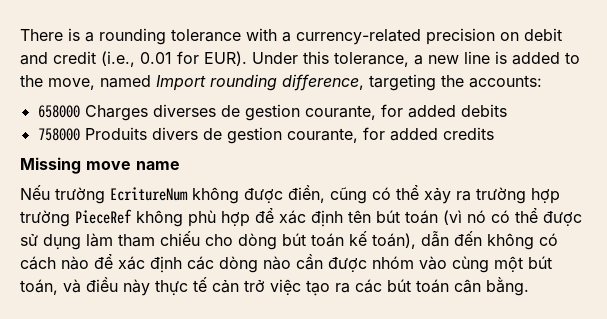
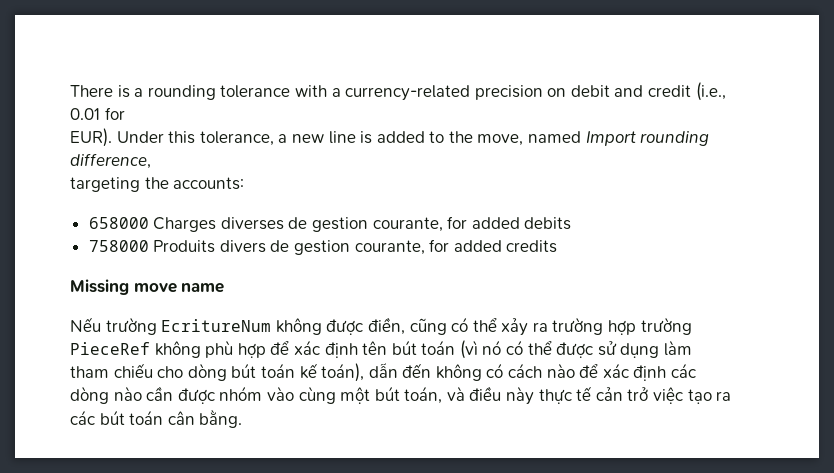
- There is a rounding tolerance with a currency-related precision on debit and credit (i.e., 0.01 for EUR).
+ There is a rounding tolerance with a currency-related precision on debit and credit (i.e., 0.01 for
+ EUR).
- Under this tolerance, a new line is added to the move, named Import rounding difference, targeting the accounts:
+ Under this tolerance, a new line is added to the move, named Import rounding difference,
+ targeting the accounts:

